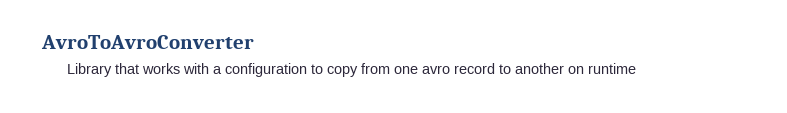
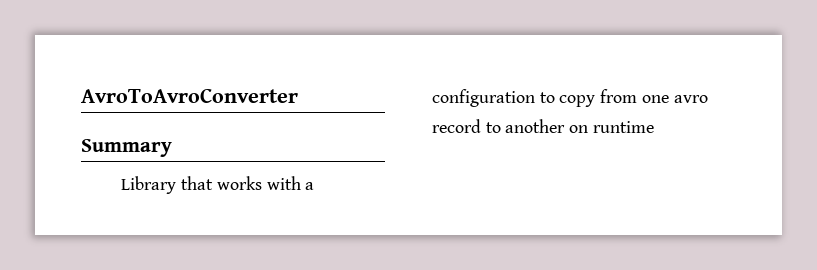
+ Summary

